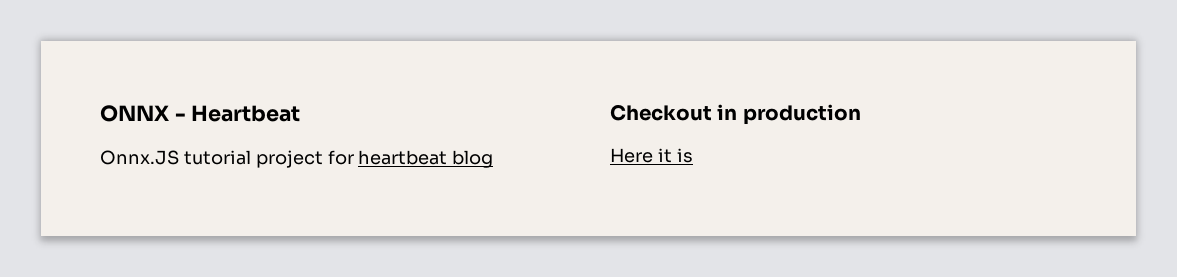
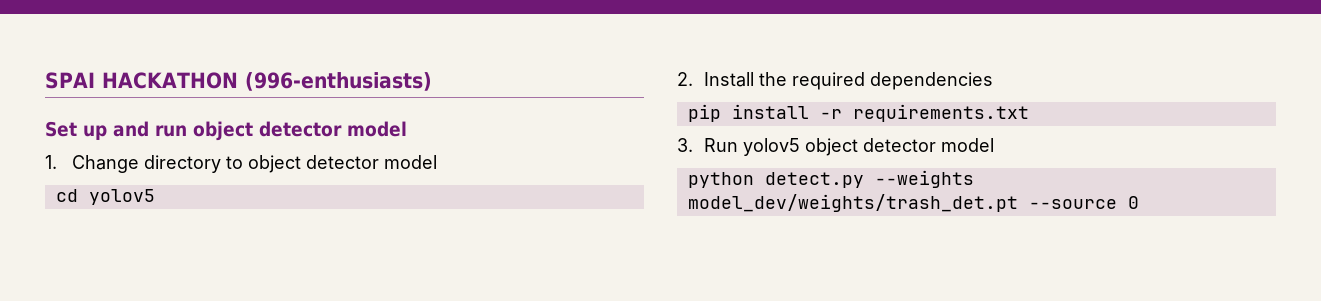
- ONNX - Heartbeat
- Onnx.JS tutorial project for heartbeat blog
- Checkout in production
- Here it is
+ SPAI HACKATHON (996-enthusiasts)
+ Set up and run object detector model
+ 1. Change directory to object detector model
+ cd yolov5
+ 2. Install the required dependencies
+ pip install -r requirements.txt
+ 3. Run yolov5 object detector model
+ python detect.py --weights model_dev/weights/trash_det.pt --source 0

